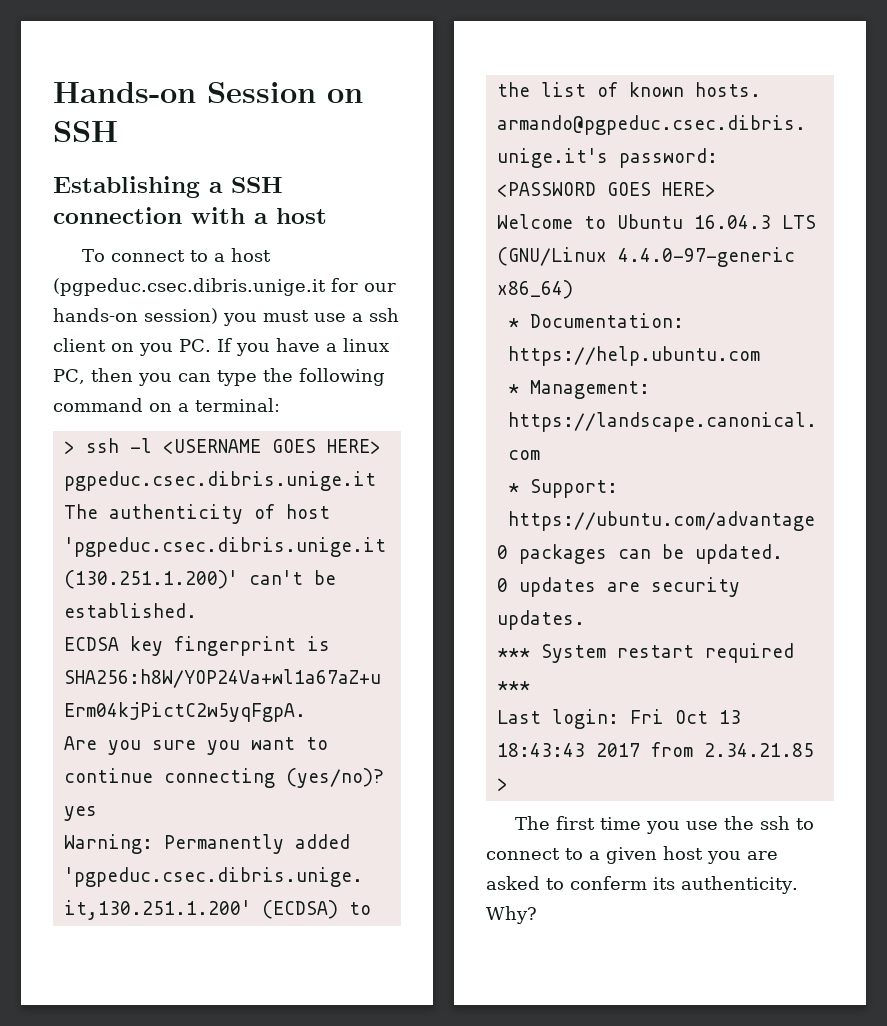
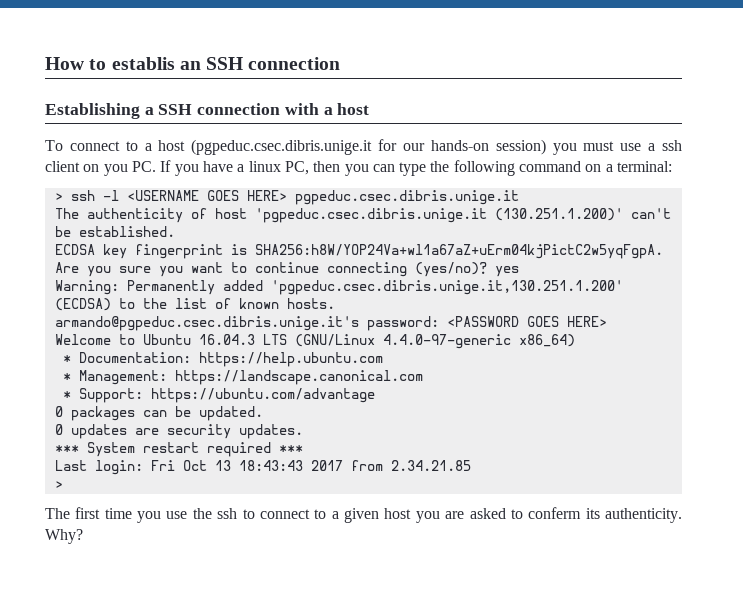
- Hands-on Session on SSH
+ How to establis an SSH connection

